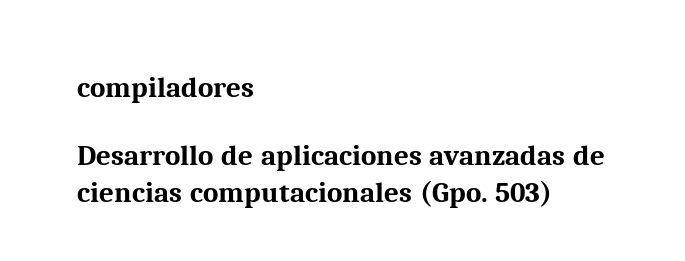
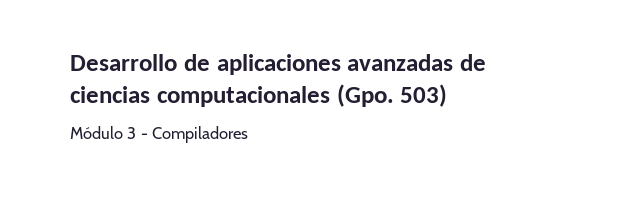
- compiladores
+ Módulo 3 - Compiladores

